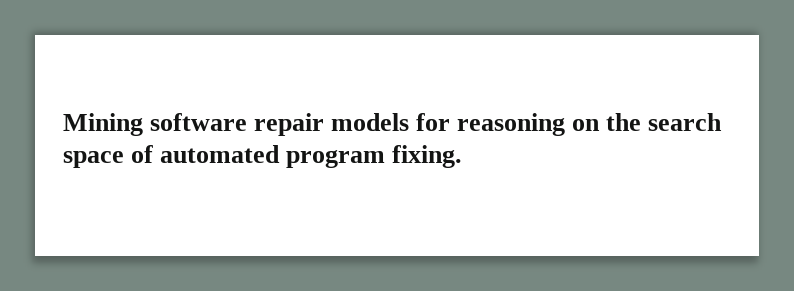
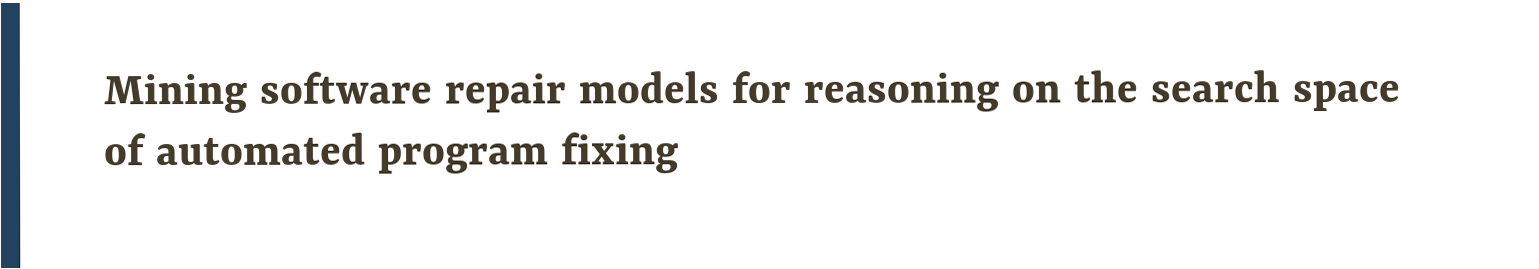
- Mining software repair models for reasoning on the search space of automated program fixing.
+ Mining software repair models for reasoning on the search space of automated program fixing

